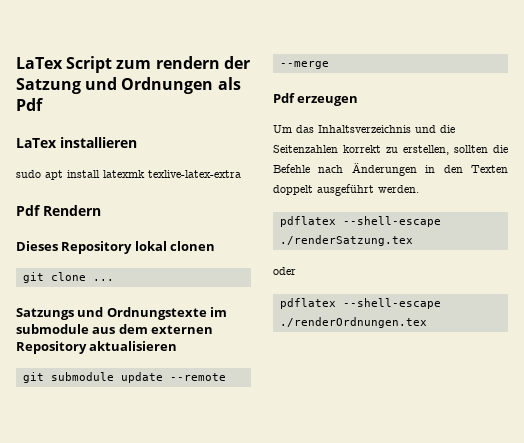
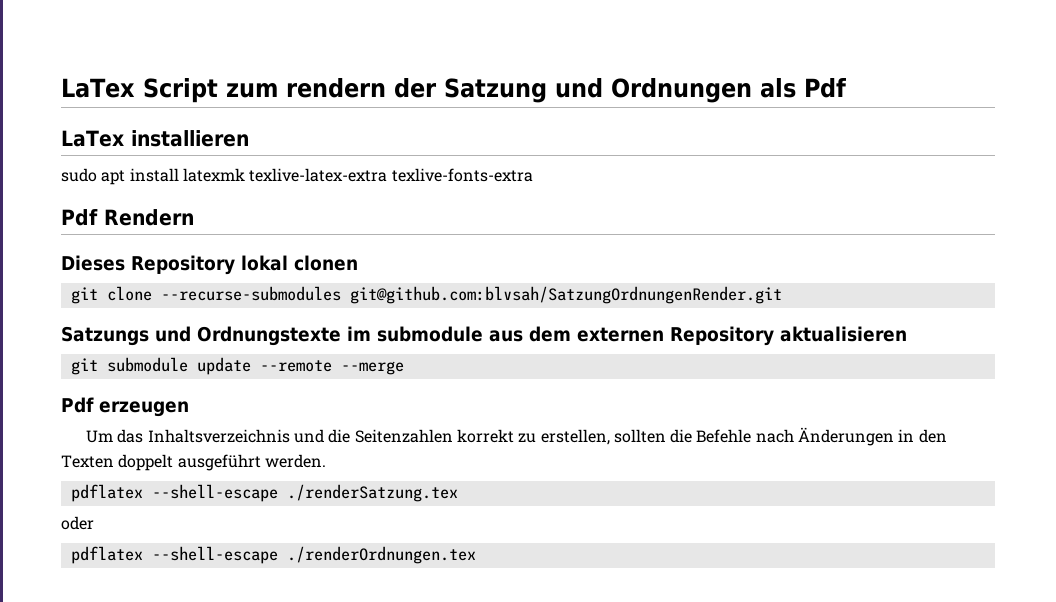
- sudo apt install latexmk texlive-latex-extra
+ sudo apt install latexmk texlive-latex-extra texlive-fonts-extra
- git clone ...
+ git clone --recurse-submodules git@github.com:blvsah/SatzungOrdnungenRender.git

